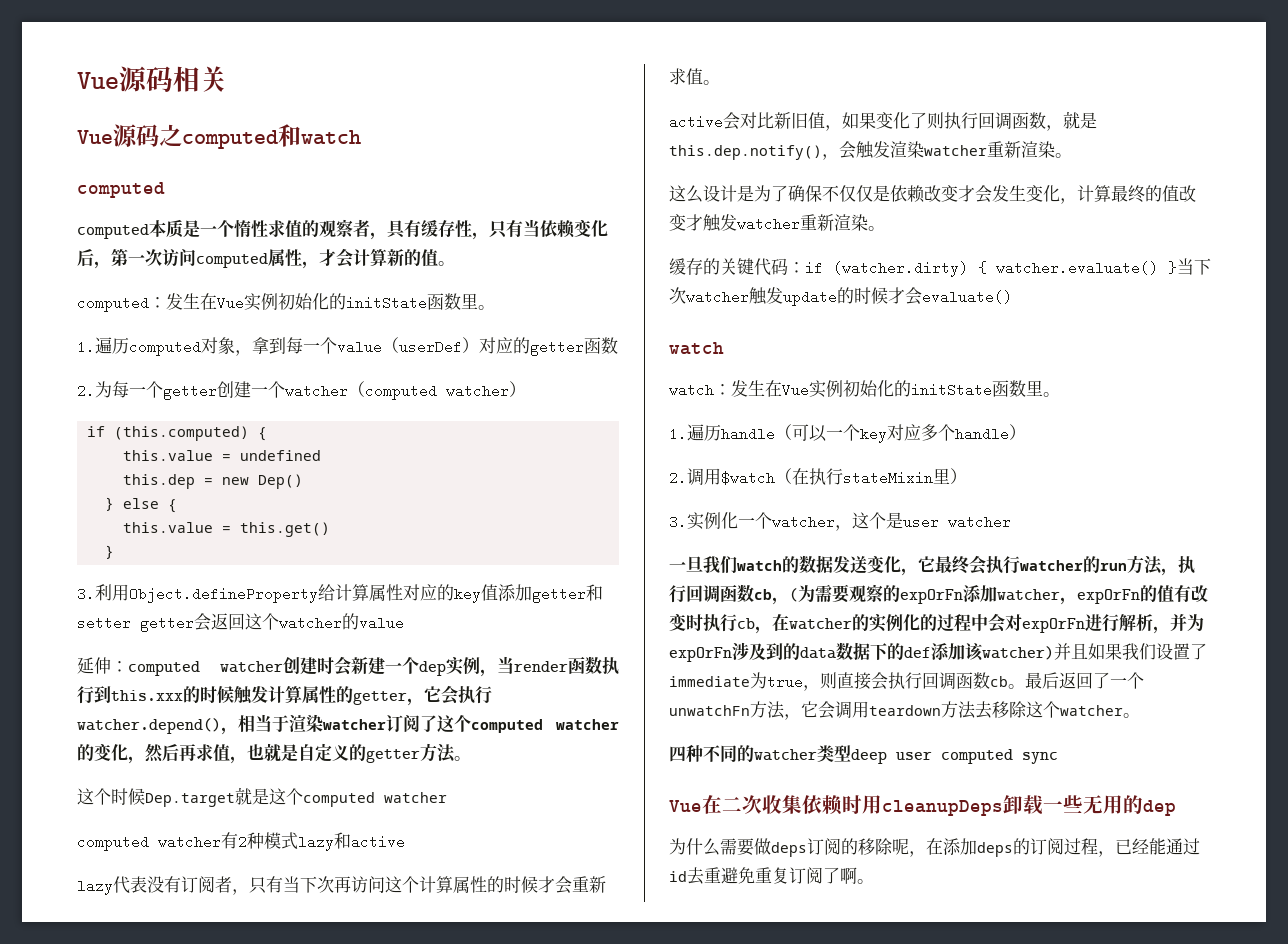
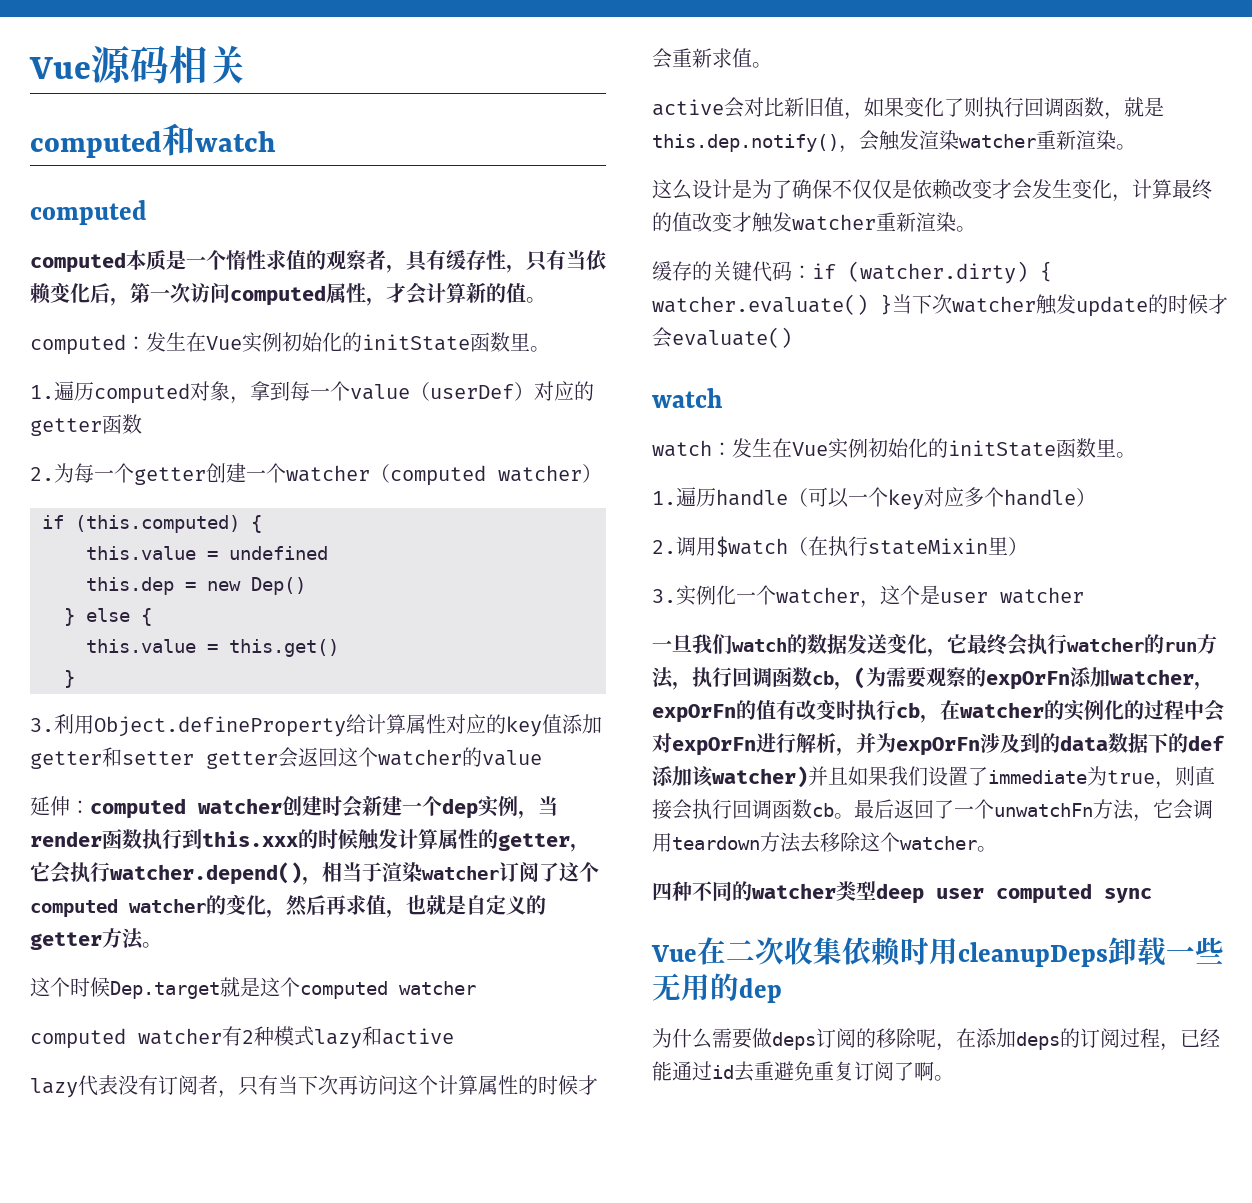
- Vue源码之computed和watch
+ computed和watch

